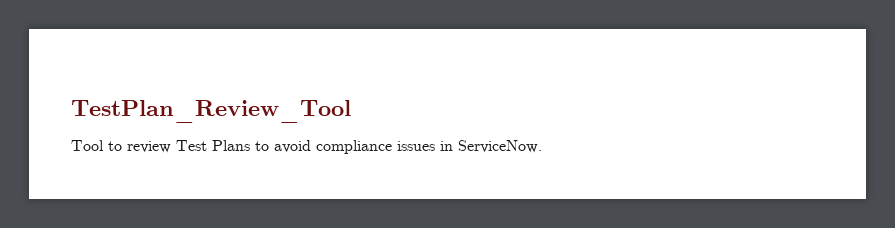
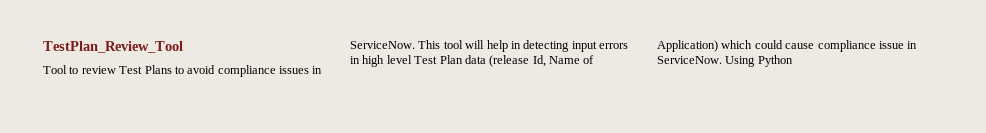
+ This tool will help in detecting input errors in high level Test Plan data (release Id, Name of Application) which could cause compliance issue in ServiceNow. Using Python

